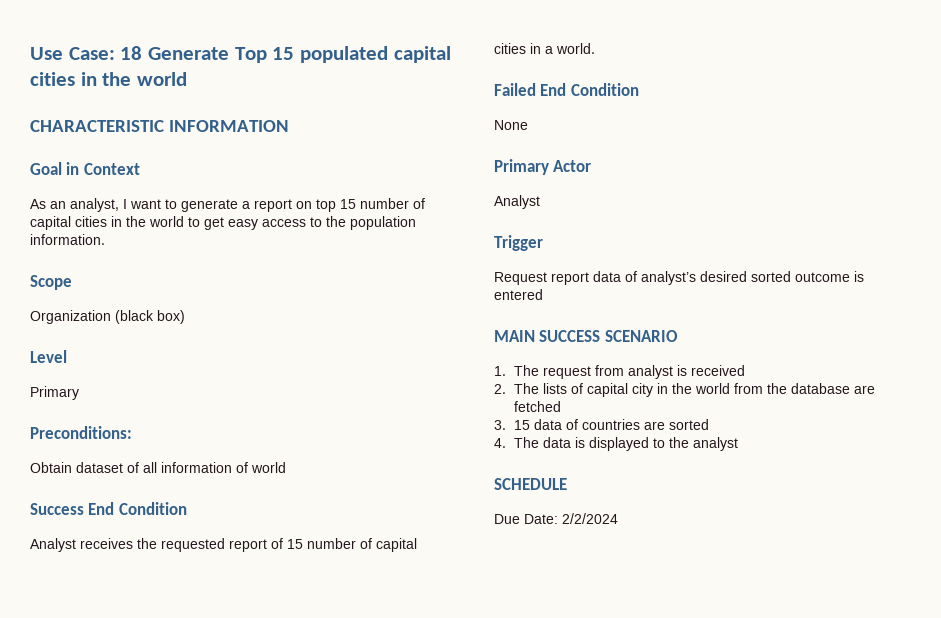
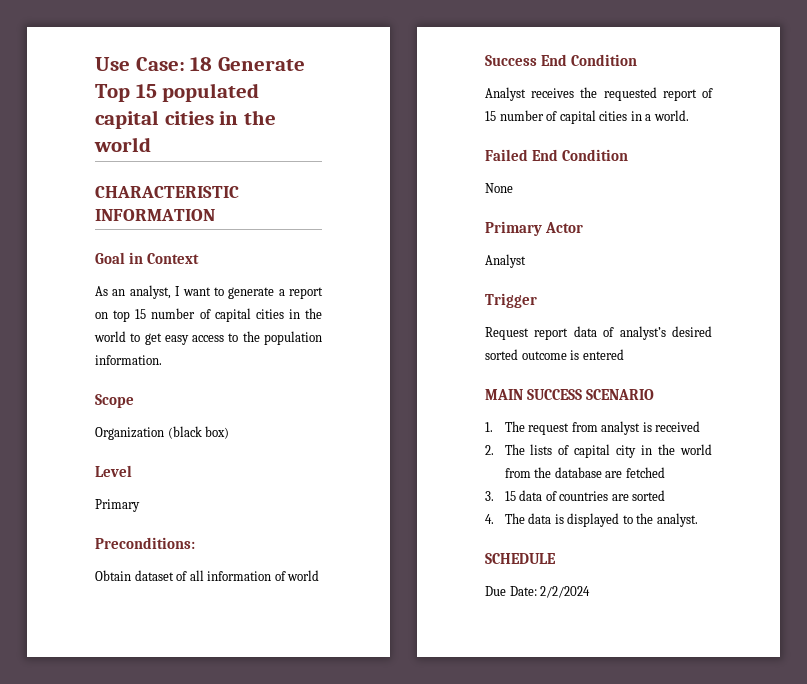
- 4. The data is displayed to the analyst
+ 4. The data is displayed to the analyst.

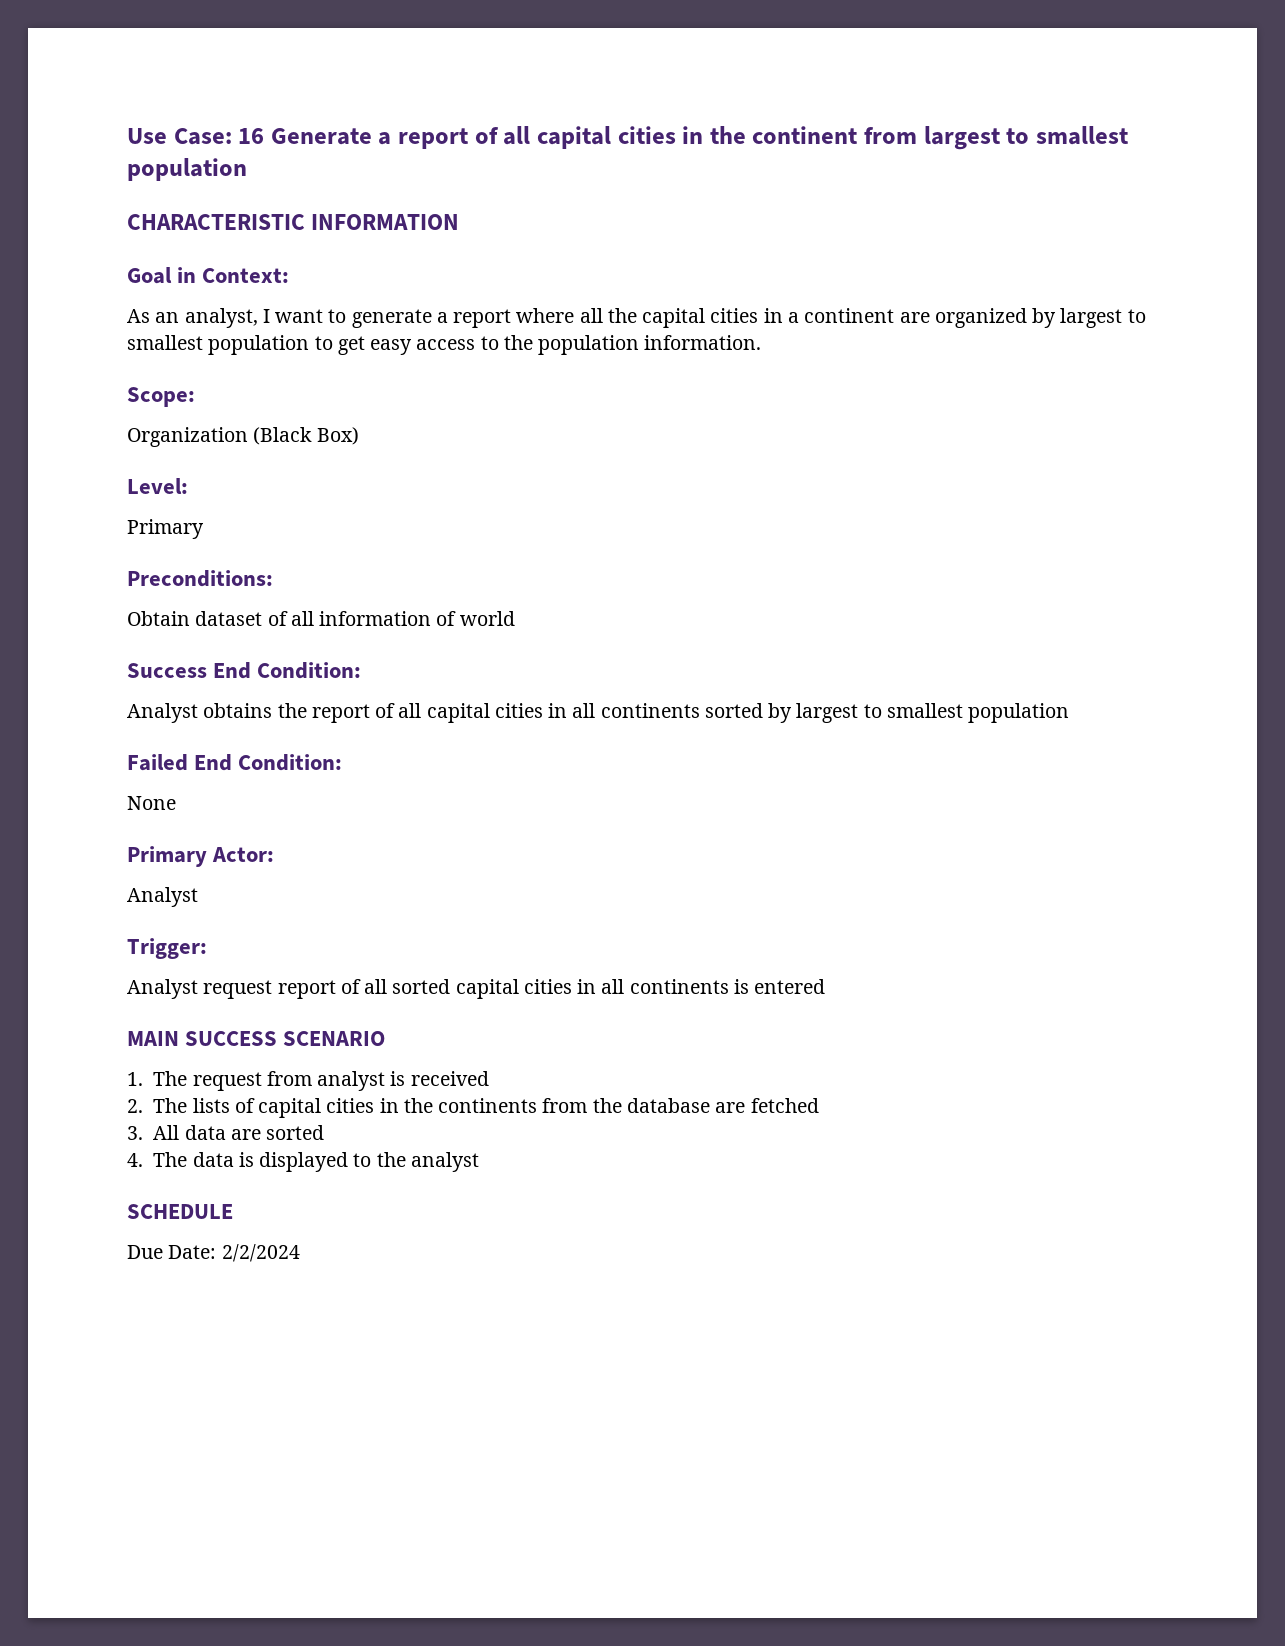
- Use Case: 18 Generate Top 15 populated capital cities in the world
+ Use Case: 16 Generate a report of all capital cities in the continent from largest to smallest population
- Goal in Context
+ Goal in Context:
- As an analyst, I want to generate a report on top 15 number of capital cities in the world to get easy access to the population information.
+ As an analyst, I want to generate a report where all the capital cities in a continent are organized by largest to smallest population to get easy access to the population information.
- Scope
+ Scope:
- Organization (black box)
- Level
+ Organization (Black Box)
+ Level:
- Success End Condition
- Analyst receives the requested report of 15 number of capital cities in a world.
+ Success End Condition:
+ Analyst obtains the report of all capital cities in all continents sorted by largest to smallest population
- Failed End Condition
+ Failed End Condition:
- Primary Actor
+ Primary Actor:
- Trigger
- Request report data of analyst’s desired sorted outcome is entered
+ Trigger:
+ Analyst request report of all sorted capital cities in all continents is entered
- 2. The lists of capital city in the world from the database are fetched
+ 2. The lists of capital cities in the continents from the database are fetched
- 3. 15 data of countries are sorted
+ 3. All data are sorted
- 4. The data is displayed to the analyst.
+ 4. The data is displayed to the analyst

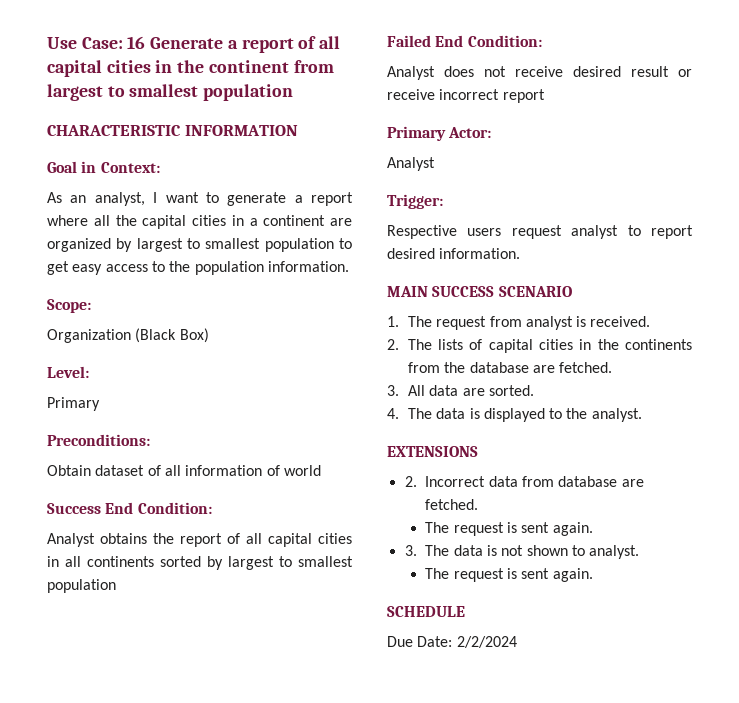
- None
+ Analyst does not receive desired result or receive incorrect report
  Primary Actor:
  Analyst
  Trigger:
- Analyst request report of all sorted capital cities in all continents is entered
+ Respective users request analyst to report desired information.
- 1. The request from analyst is received
+ 1. The request from analyst is received.
- 2. The lists of capital cities in the continents from the database are fetched
+ 2. The lists of capital cities in the continents from the database are fetched.
- 3. All data are sorted
+ 3. All data are sorted.
- 4. The data is displayed to the analyst
+ 4. The data is displayed to the analyst.
+ EXTENSIONS
+ 2. Incorrect data from database are fetched.
+ The request is sent again.
+ 3. The data is not shown to analyst.
+ The request is sent again.

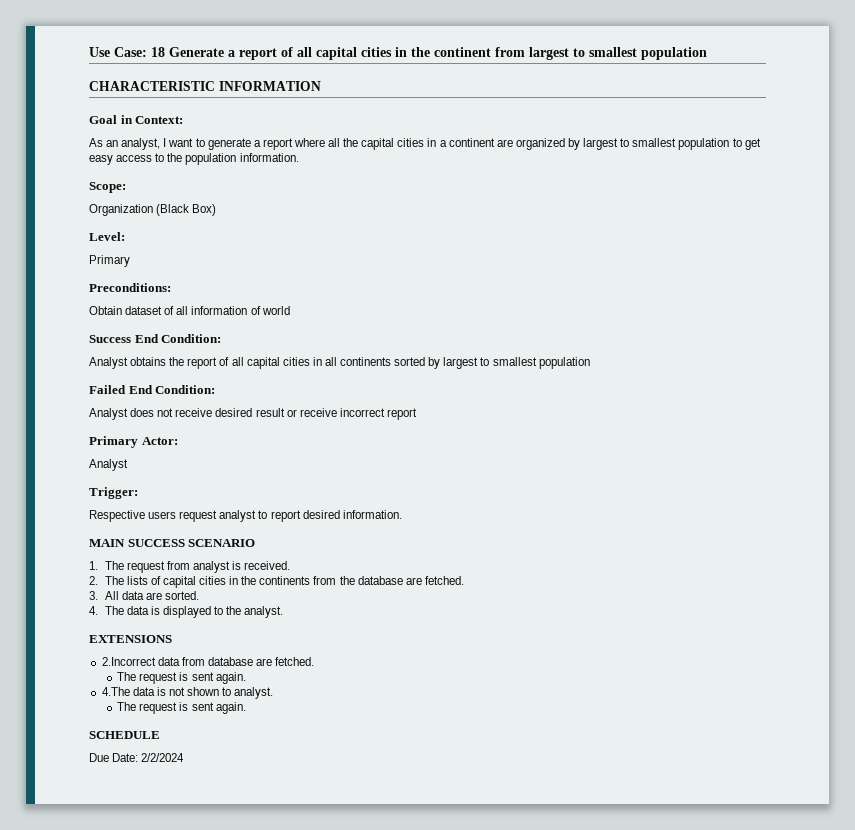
- Use Case: 16 Generate a report of all capital cities in the continent from largest to smallest population
+ Use Case: 18 Generate a report of all capital cities in the continent from largest to smallest population
- 2. Incorrect data from database are fetched.
+ 2.Incorrect data from database are fetched.
- 3. The data is not shown to analyst.
+ 4.The data is not shown to analyst.

